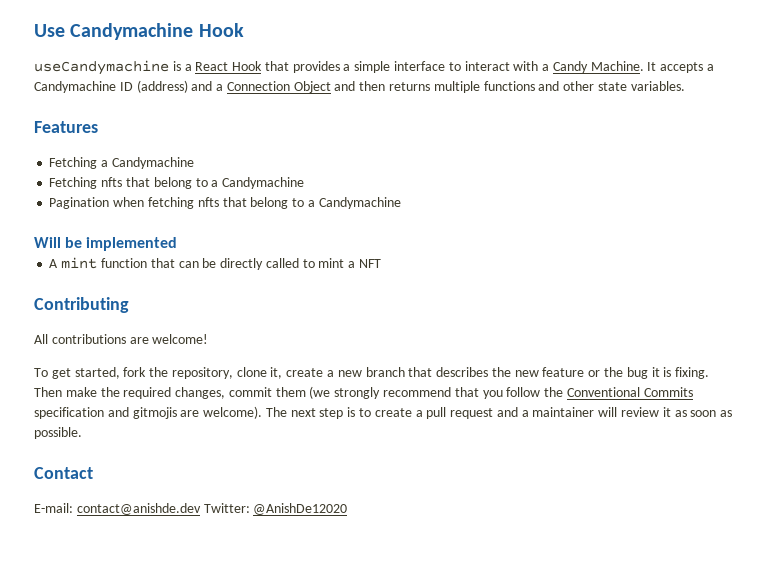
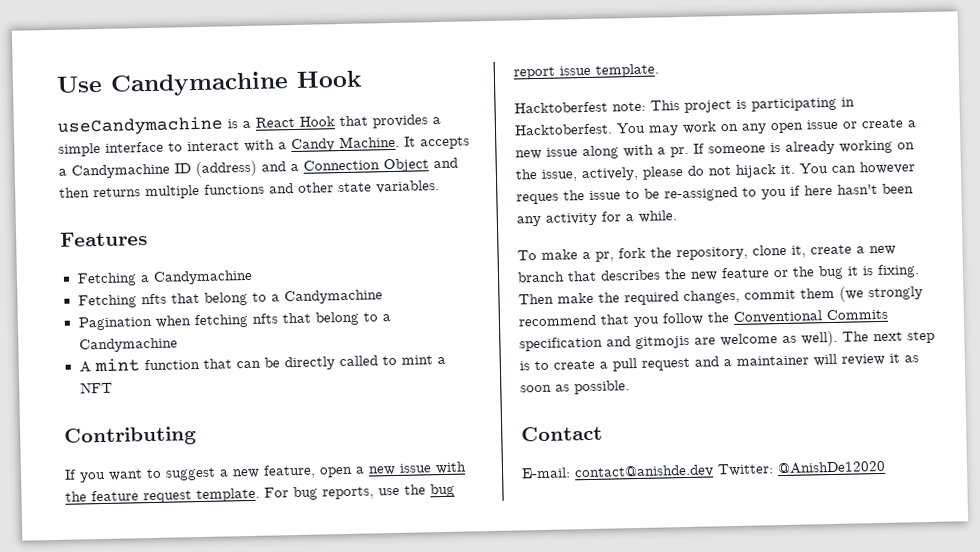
- Will be implemented
- All contributions are welcome!
- To get started, fork the repository, clone it, create a new branch that describes the new feature or the bug it is fixing.
+ If you want to suggest a new feature, open a new issue with the feature request template. For bug reports, use the bug report issue template.
+ Hacktoberfest note: This project is participating in Hacktoberfest. You may work on any open issue or create a new issue along with a pr. If someone is already working on the issue, actively, please do not hijack it. You can however reques the issue to be re-assigned to you if here hasn't been any activity for a while.
+ To make a pr, fork the repository, clone it, create a new branch that describes the new feature or the bug it is fixing.
- Then make the required changes, commit them (we strongly recommend that you follow the Conventional Commits specification and gitmojis are welcome).
+ Then make the required changes, commit them (we strongly recommend that you follow the Conventional Commits specification and gitmojis are welcome as well).

